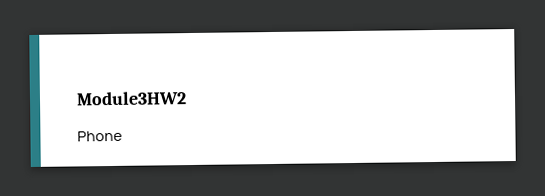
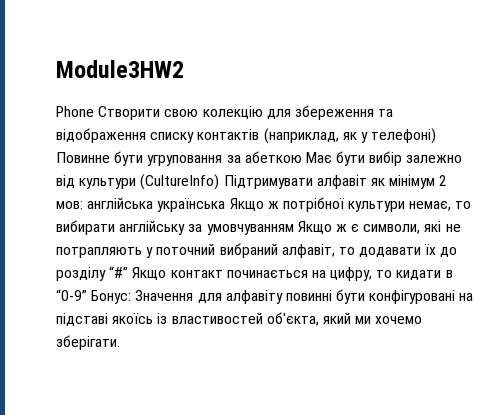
- Phone
+ Phone Створити свою колекцію для збереження та відображення списку контактів (наприклад, як у телефоні) Повинне бути угруповання за абеткою Має бути вибір залежно від культури (CultureInfo) Підтримувати алфавіт як мінімум 2 мов: англійська українська Якщо ж потрібної культури немає, то вибирати англійську за умовчуванням Якщо ж є символи, які не потрапляють у поточний вибраний алфавіт, то додавати їх до розділу “#” Якщо контакт починається на цифру, то кидати в “0-9” Бонус: Значення для алфавіту повинні бути конфігуровані на підставі якоїсь із властивостей об'єкта, який ми хочемо зберігати.

